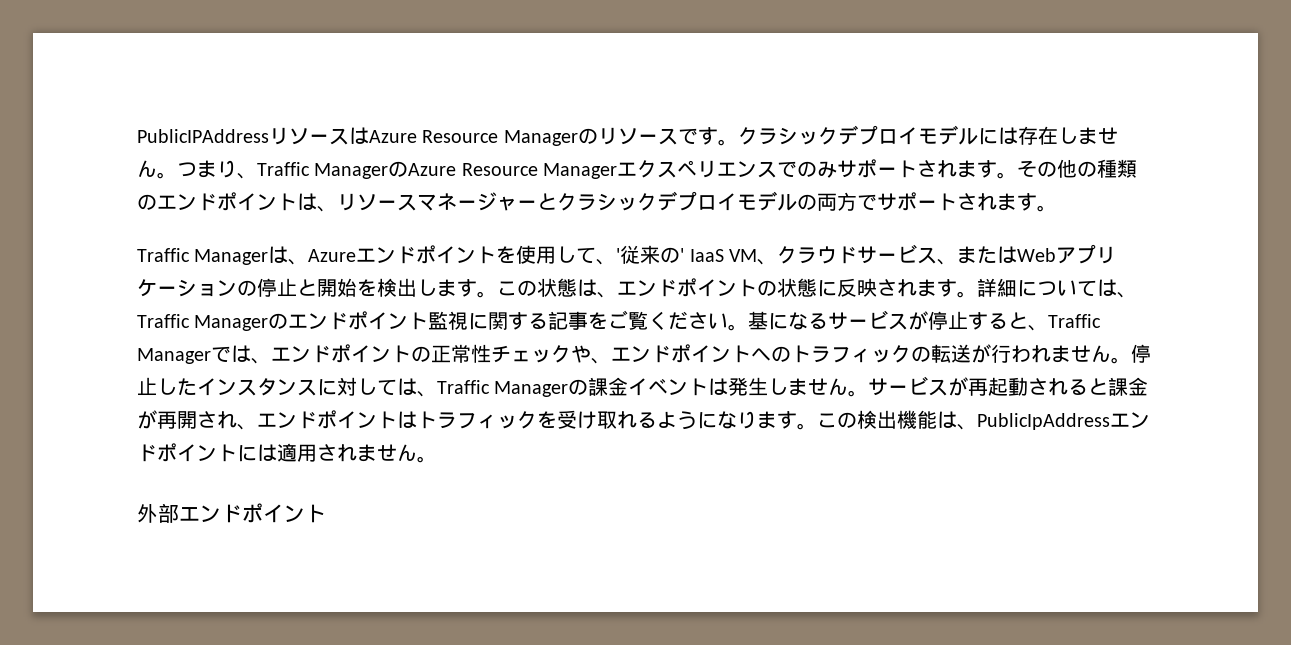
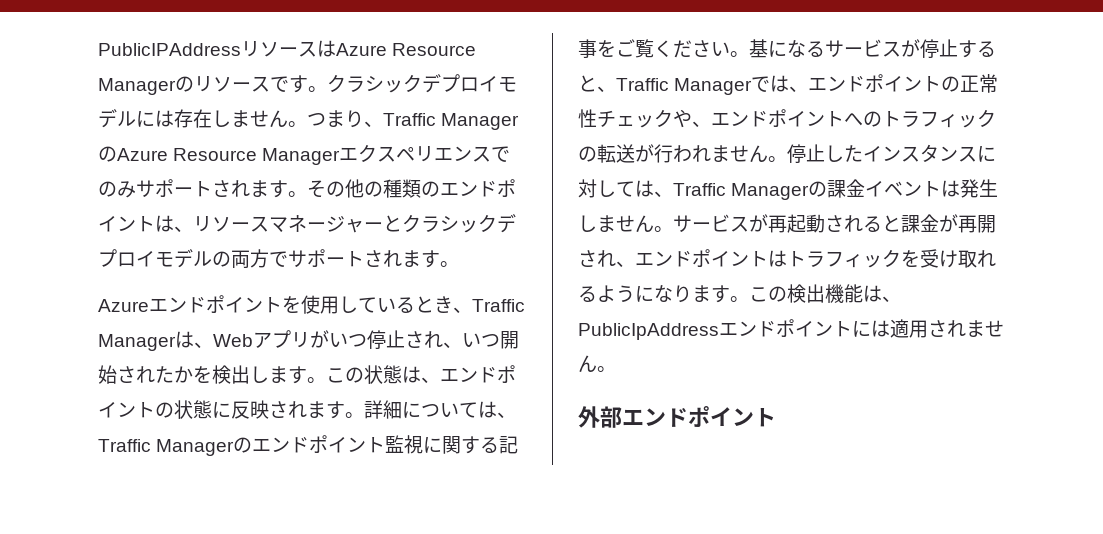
- Traffic Managerは、Azureエンドポイントを使用して、'従来の' IaaS VM、クラウドサービス、またはWebアプリケーションの停止と開始を検出します。
+ Azureエンドポイントを使用しているとき、Traffic Managerは、Webアプリがいつ停止され、いつ開始されたかを検出します。

